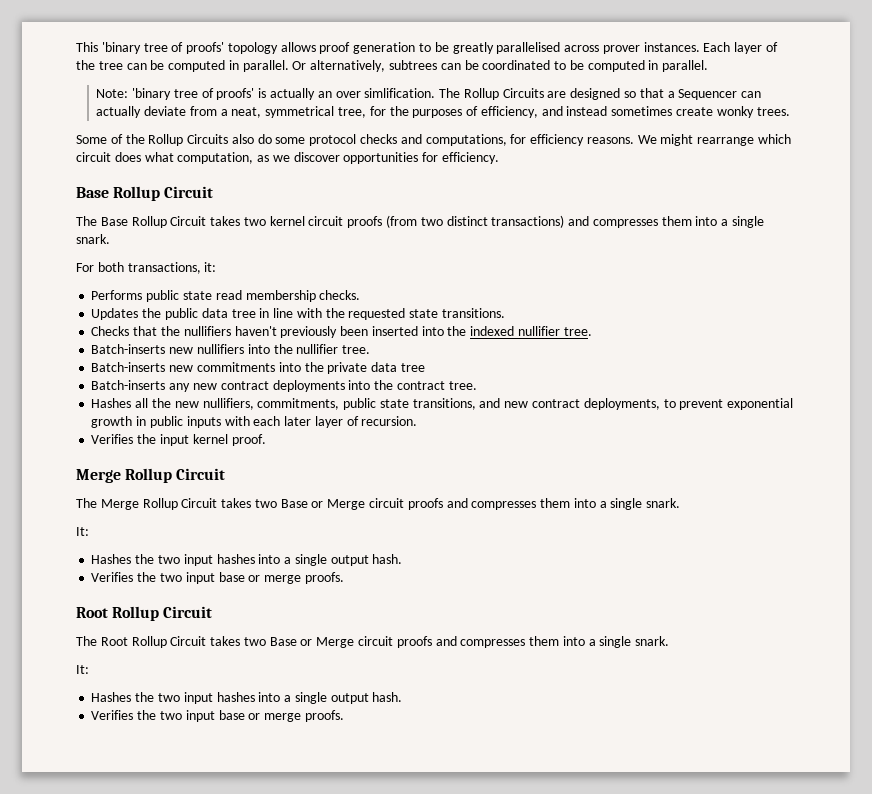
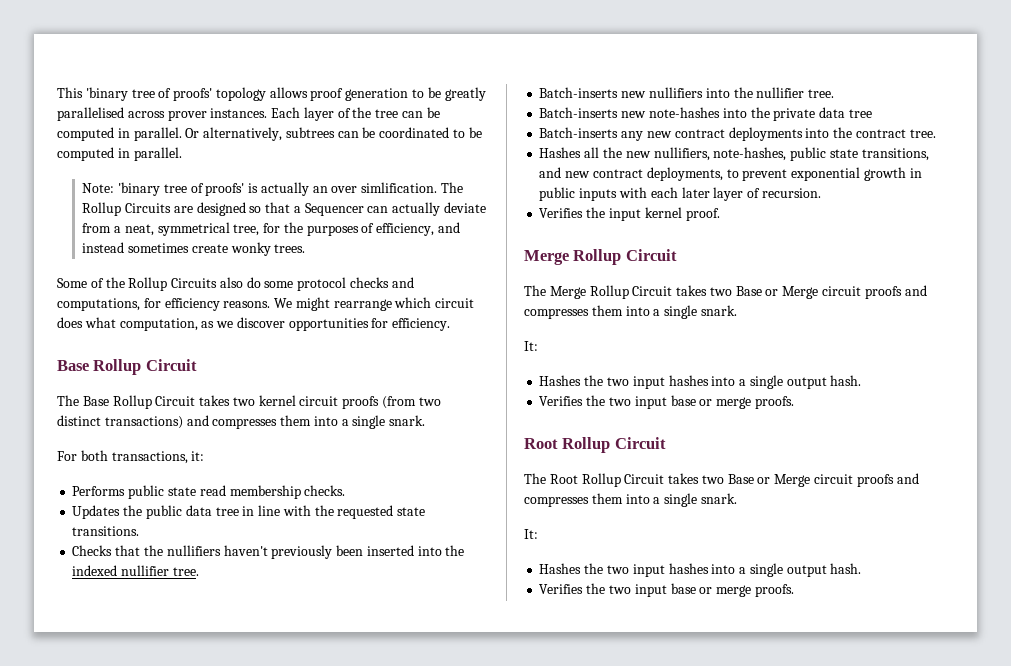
- Batch-inserts new commitments into the private data tree
+ Batch-inserts new note-hashes into the private data tree
- Hashes all the new nullifiers, commitments, public state transitions, and new contract deployments, to prevent exponential growth in public inputs with each later layer of recursion.
+ Hashes all the new nullifiers, note-hashes, public state transitions, and new contract deployments, to prevent exponential growth in public inputs with each later layer of recursion.

